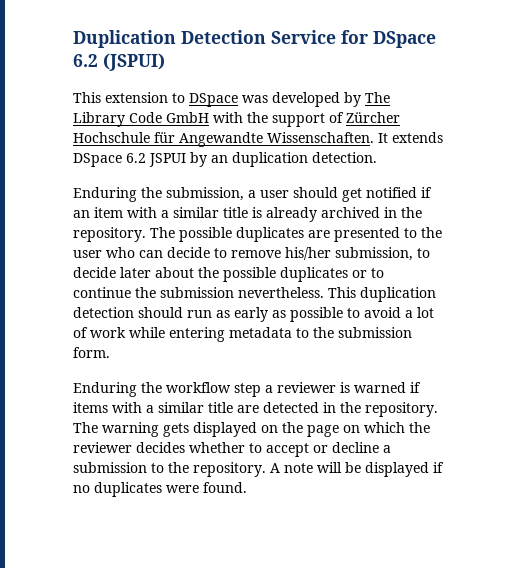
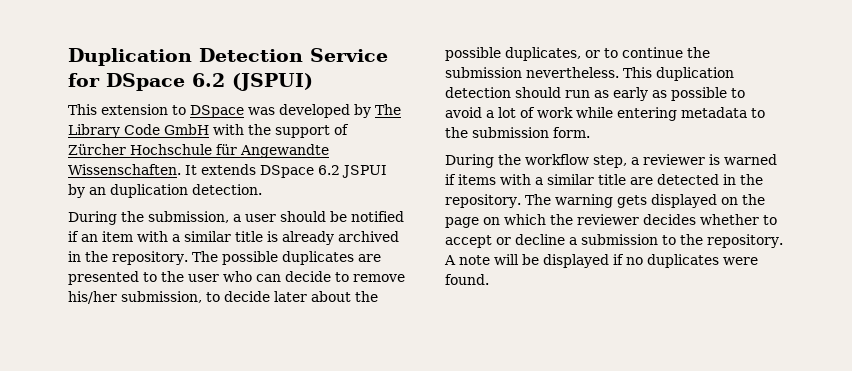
- Enduring the submission, a user should get notified if an item with a similar title is already archived in the repository.
+ During the submission, a user should be notified if an item with a similar title is already archived in the repository.
- The possible duplicates are presented to the user who can decide to remove his/her submission, to decide later about the possible duplicates or to continue the submission nevertheless.
+ The possible duplicates are presented to the user who can decide to remove his/her submission, to decide later about the possible duplicates, or to continue the submission nevertheless.
- Enduring the workflow step a reviewer is warned if items with a similar title are detected in the repository.
+ During the workflow step, a reviewer is warned if items with a similar title are detected in the repository.

